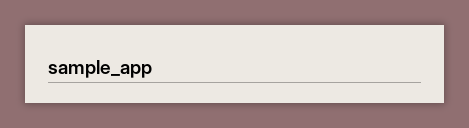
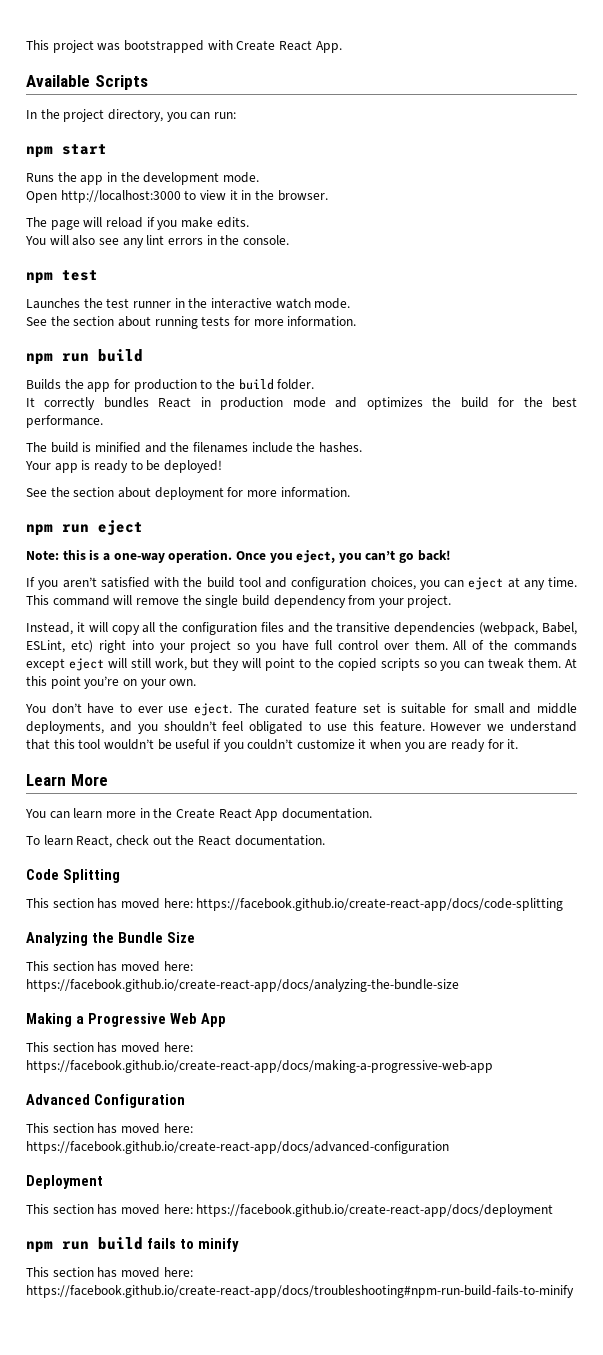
- sample_app
+ This project was bootstrapped with Create React App.
+ Available Scripts
+ In the project directory, you can run:
+ npm start
+ Runs the app in the development mode.
+ Open http://localhost:3000 to view it in the browser.
+ The page will reload if you make edits.
+ You will also see any lint errors in the console.
+ npm test
+ Launches the test runner in the interactive watch mode.
+ See the section about running tests for more information.
+ npm run build
+ Builds the app for production to the build folder.
+ It correctly bundles React in production mode and optimizes the build for the best performance.
+ The build is minified and the filenames include the hashes.
+ Your app is ready to be deployed!
+ See the section about deployment for more information.
+ npm run eject
+ Note: this is a one-way operation. Once you eject, you can’t go back!
+ If you aren’t satisfied with the build tool and configuration choices, you can eject at any time. This command will remove the single build dependency from your project.
+ Instead, it will copy all the configuration files and the transitive dependencies (webpack, Babel, ESLint, etc) right into your project so you have full control over them. All of the commands except eject will still work, but they will point to the copied scripts so you can tweak them. At this point you’re on your own.
+ You don’t have to ever use eject. The curated feature set is suitable for small and middle deployments, and you shouldn’t feel obligated to use this feature. However we understand that this tool wouldn’t be useful if you couldn’t customize it when you are ready for it.
+ Learn More
+ You can learn more in the Create React App documentation.
+ To learn React, check out the React documentation.
+ Code Splitting
+ This section has moved here: https://facebook.github.io/create-react-app/docs/code-splitting
+ Analyzing the Bundle Size
+ This section has moved here: https://facebook.github.io/create-react-app/docs/analyzing-the-bundle-size
+ Making a Progressive Web App
+ This section has moved here: https://facebook.github.io/create-react-app/docs/making-a-progressive-web-app
+ Advanced Configuration
+ This section has moved here: https://facebook.github.io/create-react-app/docs/advanced-configuration
+ Deployment
+ This section has moved here: https://facebook.github.io/create-react-app/docs/deployment
+ npm run build fails to minify
+ This section has moved here: https://facebook.github.io/create-react-app/docs/troubleshooting#npm-run-build-fails-to-minify

